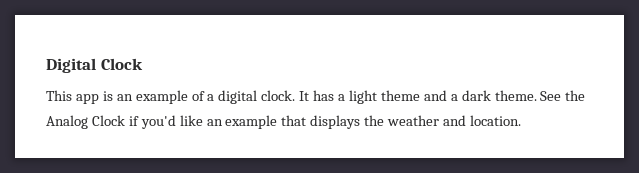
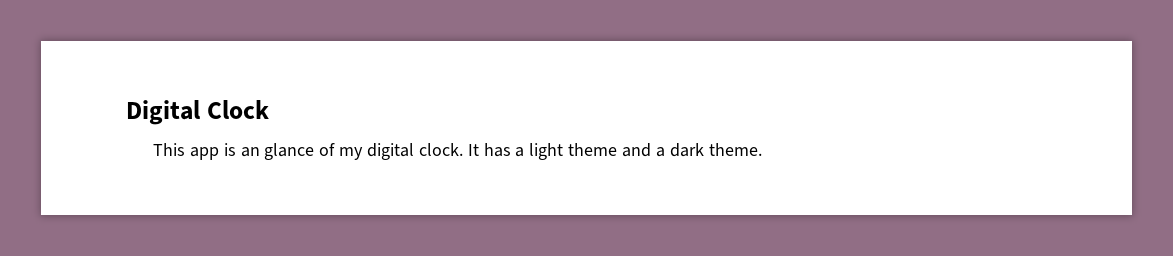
- This app is an example of a digital clock.
+ This app is an glance of my digital clock.
- See the Analog Clock if you'd like an example that displays the weather and location.

